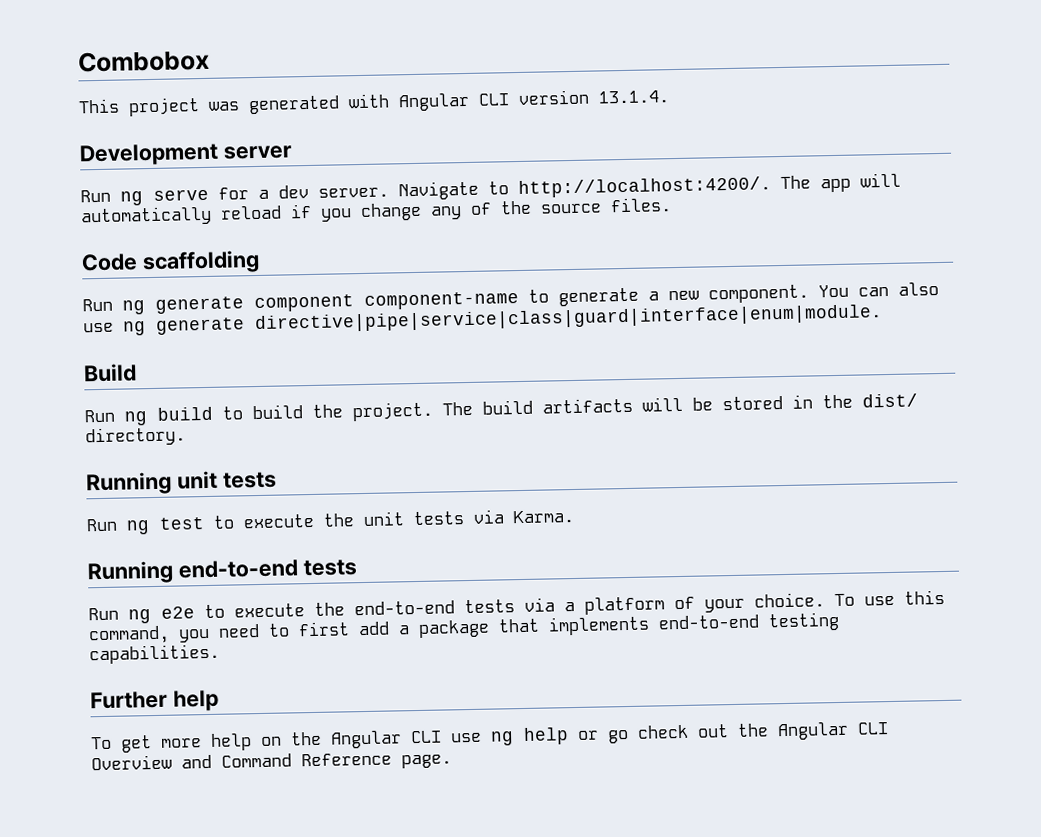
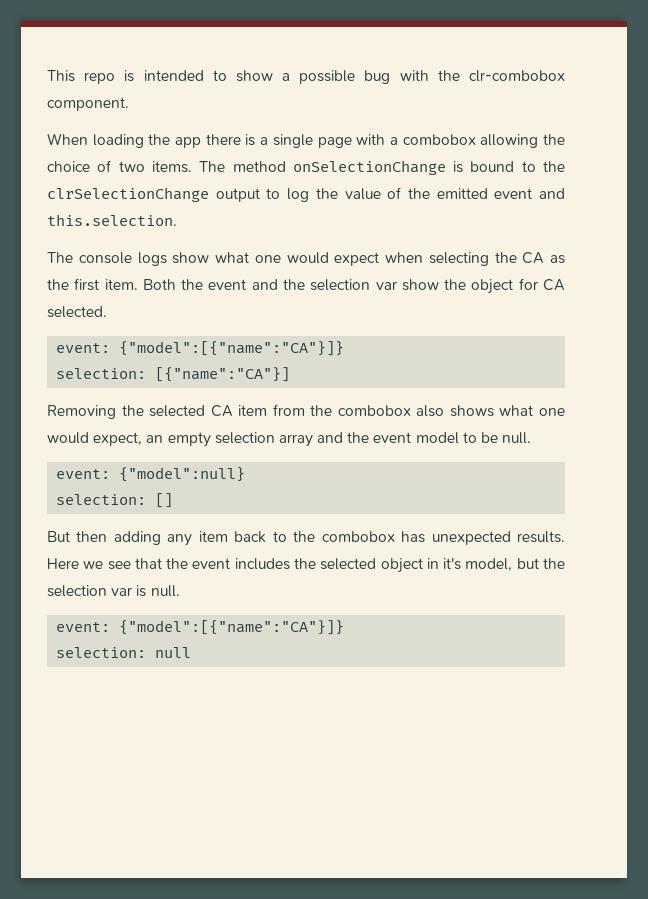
- Combobox
- This project was generated with Angular CLI version 13.1.4.
- Development server
- Run ng serve for a dev server. Navigate to http://localhost:4200/. The app will automatically reload if you change any of the source files.
- Code scaffolding
- Run ng generate component component-name to generate a new component. You can also use ng generate directive|pipe|service|class|guard|interface|enum|module.
- Build
- Run ng build to build the project. The build artifacts will be stored in the dist/ directory.
- Running unit tests
- Run ng test to execute the unit tests via Karma.
- Running end-to-end tests
- Run ng e2e to execute the end-to-end tests via a platform of your choice. To use this command, you need to first add a package that implements end-to-end testing capabilities.
- Further help
- To get more help on the Angular CLI use ng help or go check out the Angular CLI Overview and Command Reference page.
+ This repo is intended to show a possible bug with the clr-combobox component.
+ When loading the app there is a single page with a combobox allowing the choice of two items. The method onSelectionChange is bound to the clrSelectionChange output to log the value of the emitted event and this.selection.
+ The console logs show what one would expect when selecting the CA as the first item. Both the event and the selection var show the object for CA selected.
+ event: {"model":[{"name":"CA"}]}
+ selection: [{"name":"CA"}]
+ Removing the selected CA item from the combobox also shows what one would expect, an empty selection array and the event model to be null.
+ event: {"model":null}
+ selection: []
+ But then adding any item back to the combobox has unexpected results. Here we see that the event includes the selected object in it's model, but the selection var is null.
+ event: {"model":[{"name":"CA"}]}
+ selection: null

